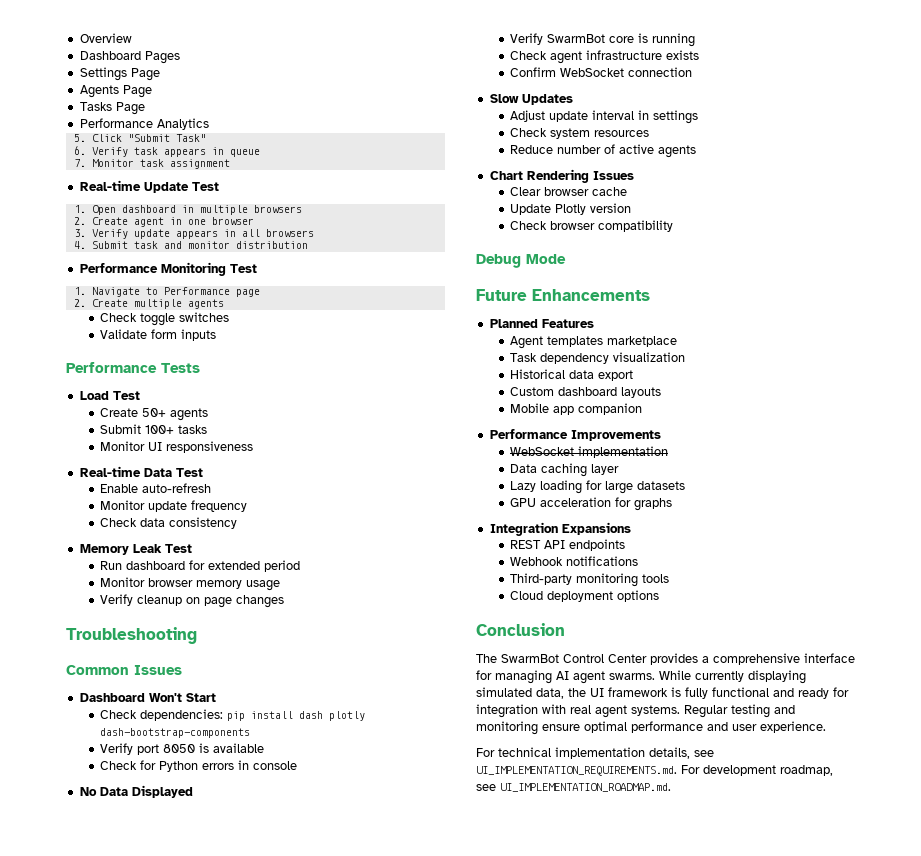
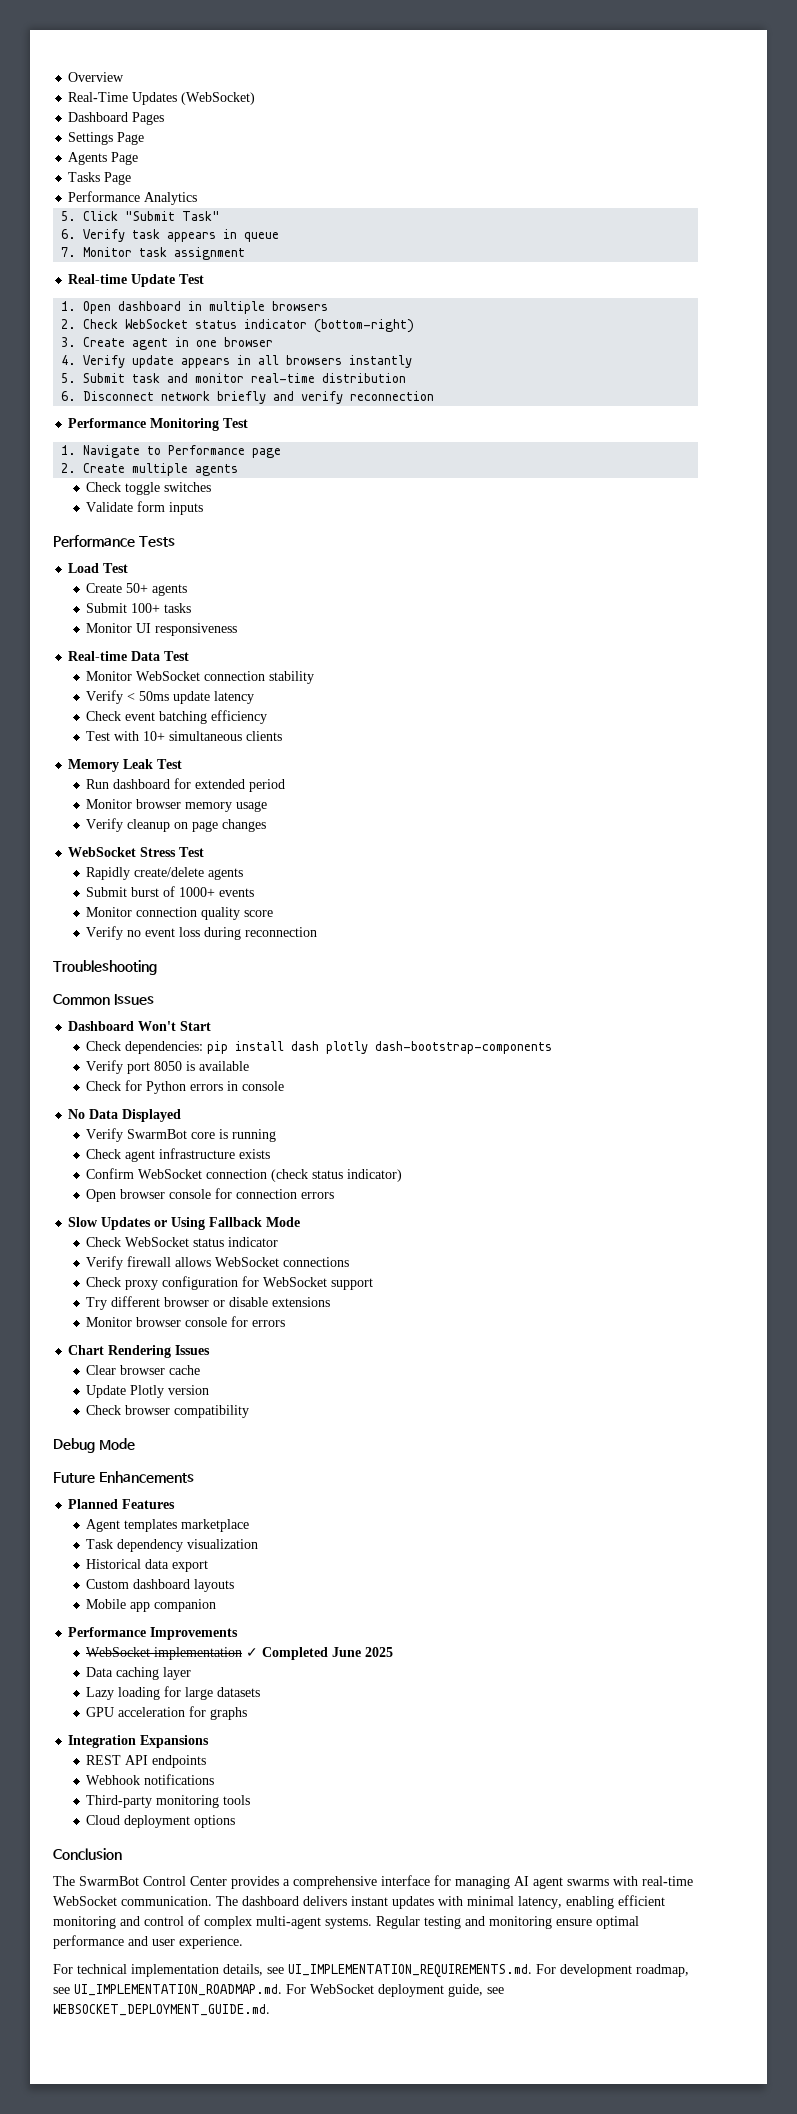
+ Real-Time Updates (WebSocket)
- 2. Create agent in one browser
+ 2. Check WebSocket status indicator (bottom-right)
+ 3. Create agent in one browser
- 3. Verify update appears in all browsers
- 4. Submit task and monitor distribution
+ 4. Verify update appears in all browsers instantly
+ 5. Submit task and monitor real-time distribution
+ 6. Disconnect network briefly and verify reconnection
- Enable auto-refresh
- Monitor update frequency
- Check data consistency
+ Monitor WebSocket connection stability
+ Verify < 50ms update latency
+ Check event batching efficiency
+ Test with 10+ simultaneous clients
+ WebSocket Stress Test
+ Rapidly create/delete agents
+ Submit burst of 1000+ events
+ Monitor connection quality score
+ Verify no event loss during reconnection
- Confirm WebSocket connection
- Slow Updates
- Adjust update interval in settings
- Check system resources
- Reduce number of active agents
+ Confirm WebSocket connection (check status indicator)
+ Open browser console for connection errors
+ Slow Updates or Using Fallback Mode
+ Check WebSocket status indicator
+ Verify firewall allows WebSocket connections
+ Check proxy configuration for WebSocket support
+ Try different browser or disable extensions
+ Monitor browser console for errors
- WebSocket implementation
+ WebSocket implementation ✓ Completed June 2025
- The SwarmBot Control Center provides a comprehensive interface for managing AI agent swarms. While currently displaying simulated data, the UI framework is fully functional and ready for integration with real agent systems.
+ The SwarmBot Control Center provides a comprehensive interface for managing AI agent swarms with real-time WebSocket communication. The dashboard delivers instant updates with minimal latency, enabling efficient monitoring and control of complex multi-agent systems.
- For technical implementation details, see UI_IMPLEMENTATION_REQUIREMENTS.md. For development roadmap, see UI_IMPLEMENTATION_ROADMAP.md.
+ For technical implementation details, see UI_IMPLEMENTATION_REQUIREMENTS.md. For development roadmap, see UI_IMPLEMENTATION_ROADMAP.md. For WebSocket deployment guide, see WEBSOCKET_DEPLOYMENT_GUIDE.md.

